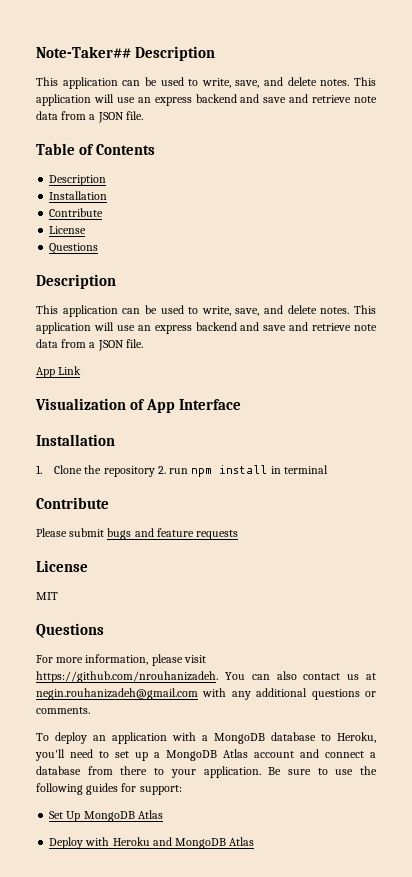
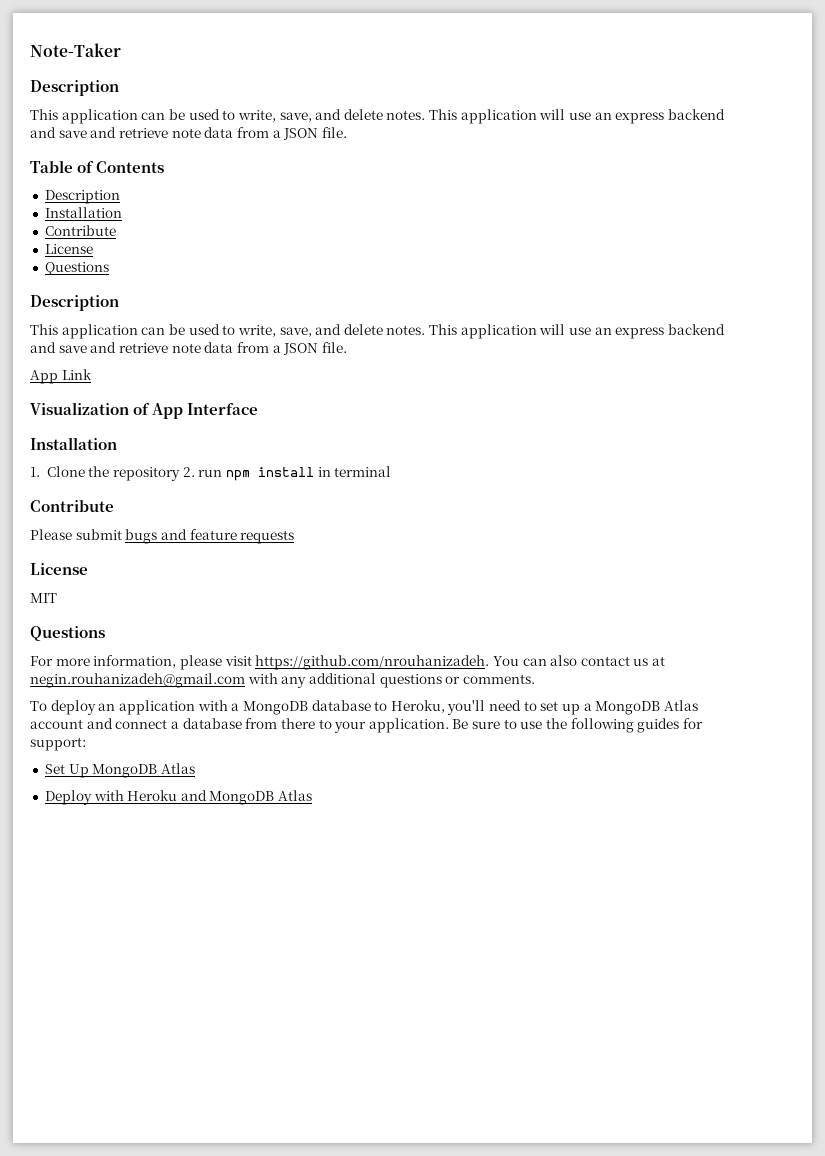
- Note-Taker## Description
+ Note-Taker
+ Description

